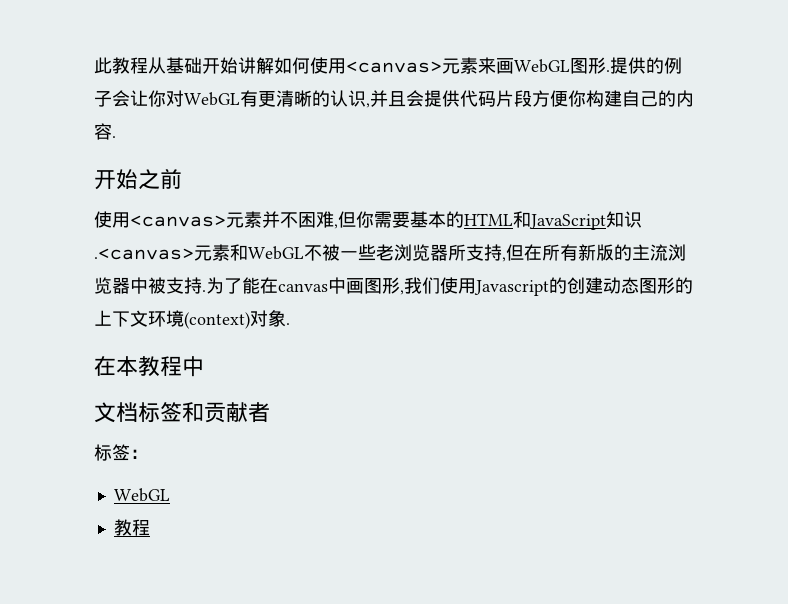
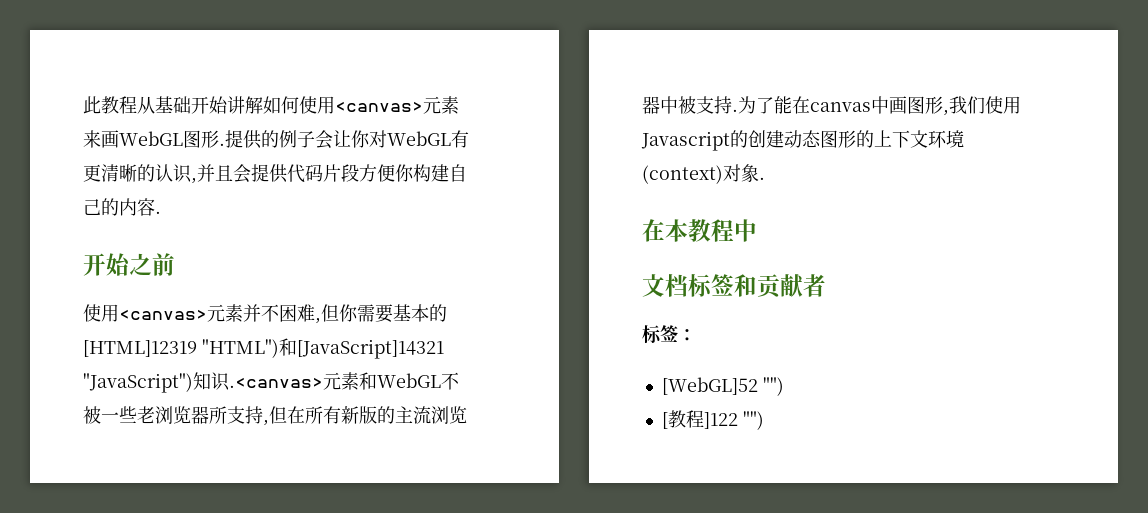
- 使用<canvas>元素并不困难,但你需要基本的HTML和JavaScript知识.<canvas>元素和WebGL不被一些老浏览器所支持,但在所有新版的主流浏览器中被支持.
+ 使用<canvas>元素并不困难,但你需要基本的[HTML]12319 "HTML")和[JavaScript]14321 "JavaScript")知识.<canvas>元素和WebGL不被一些老浏览器所支持,但在所有新版的主流浏览器中被支持.
  标签：
- WebGL
- 教程
+ [WebGL]52 "")
+ [教程]122 "")

